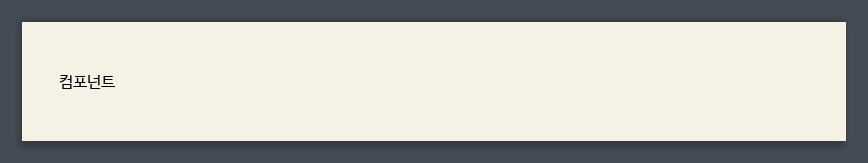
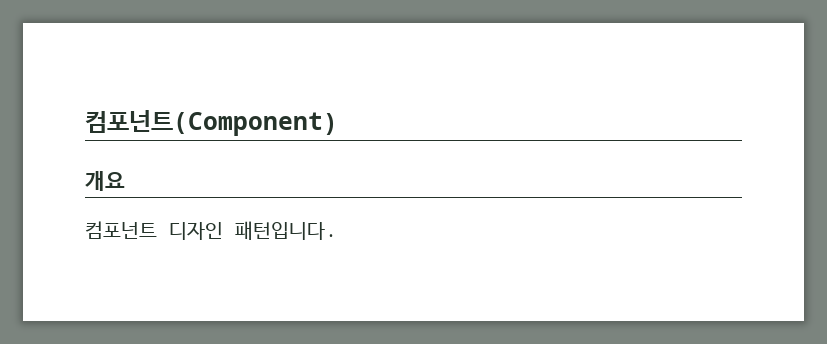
- 컴포넌트
+ 컴포넌트(Component)
+ 개요
+ 컴포넌트 디자인 패턴입니다.

